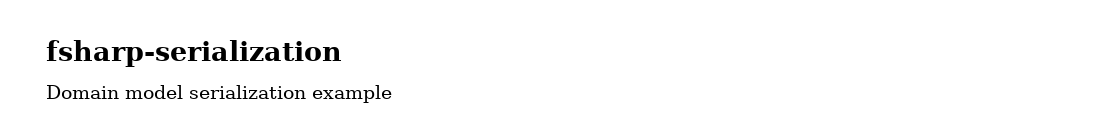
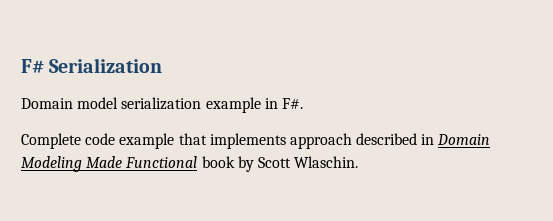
- fsharp-serialization
+ F# Serialization
- Domain model serialization example
+ Domain model serialization example in F#.
+ Complete code example that implements approach described in Domain Modeling Made Functional book by Scott Wlaschin.

